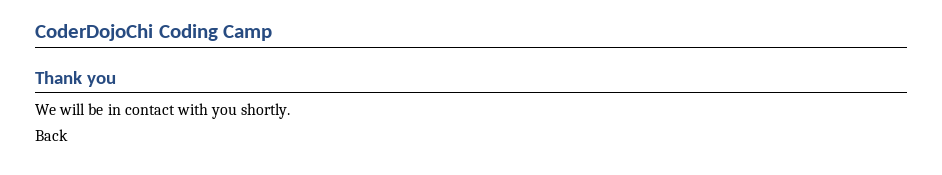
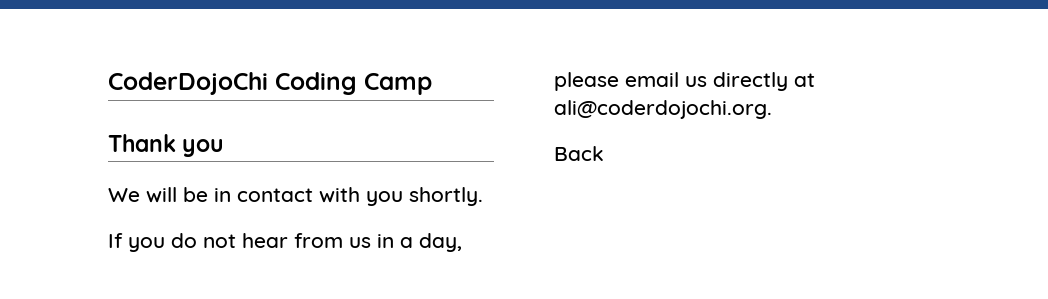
+ If you do not hear from us in a day, please email us directly at ali@coderdojochi.org.

